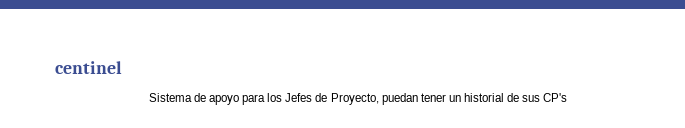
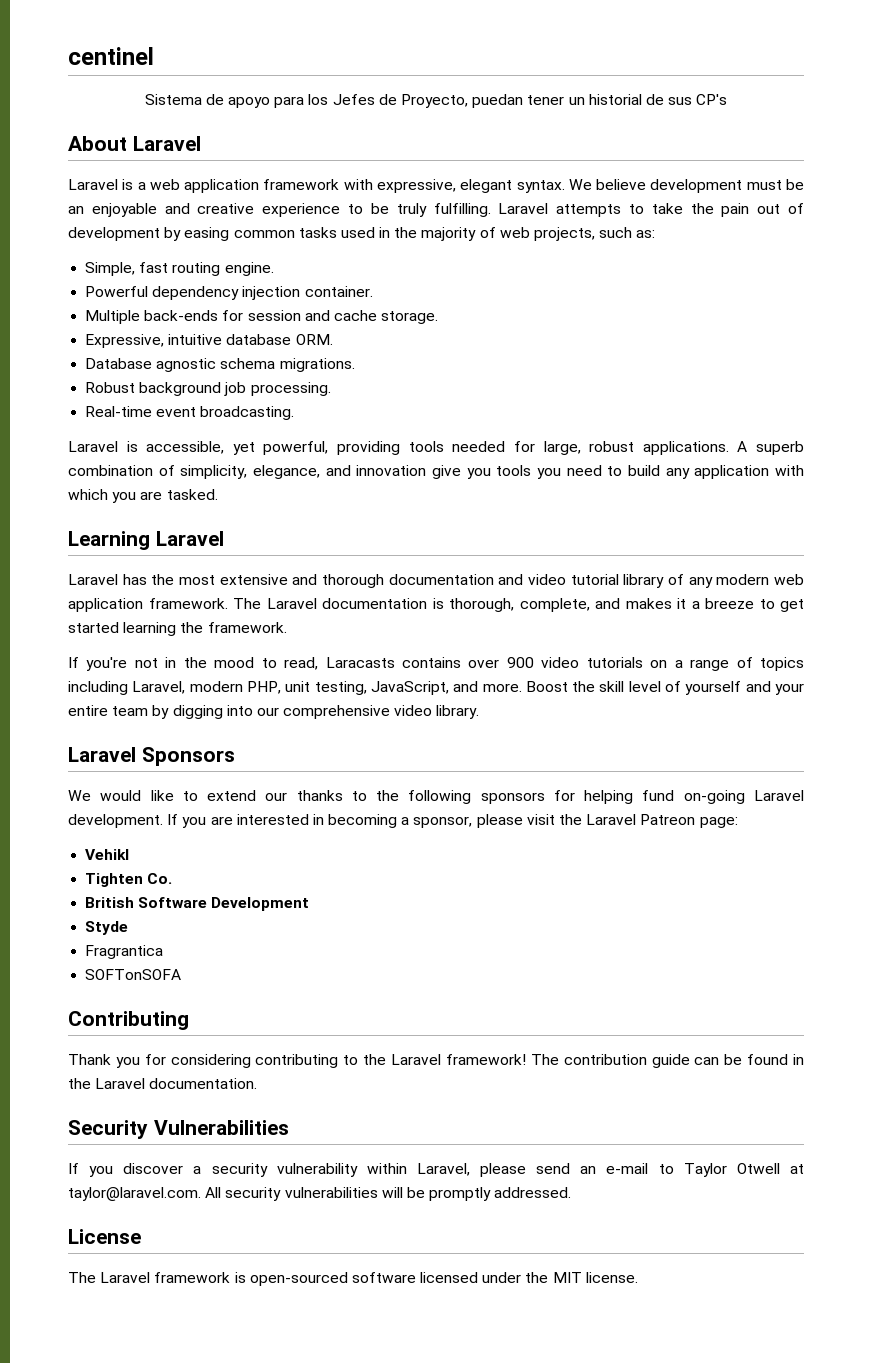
+ About Laravel
+ Laravel is a web application framework with expressive, elegant syntax. We believe development must be an enjoyable and creative experience to be truly fulfilling. Laravel attempts to take the pain out of development by easing common tasks used in the majority of web projects, such as:
+ Simple, fast routing engine.
+ Powerful dependency injection container.
+ Multiple back-ends for session and cache storage.
+ Expressive, intuitive database ORM.
+ Database agnostic schema migrations.
+ Robust background job processing.
+ Real-time event broadcasting.
+ Laravel is accessible, yet powerful, providing tools needed for large, robust applications. A superb combination of simplicity, elegance, and innovation give you tools you need to build any application with which you are tasked.
+ Learning Laravel
+ Laravel has the most extensive and thorough documentation and video tutorial library of any modern web application framework. The Laravel documentation is thorough, complete, and makes it a breeze to get started learning the framework.
+ If you're not in the mood to read, Laracasts contains over 900 video tutorials on a range of topics including Laravel, modern PHP, unit testing, JavaScript, and more. Boost the skill level of yourself and your entire team by digging into our comprehensive video library.
+ Laravel Sponsors
+ We would like to extend our thanks to the following sponsors for helping fund on-going Laravel development. If you are interested in becoming a sponsor, please visit the Laravel Patreon page:
+ Vehikl
+ Tighten Co.
+ British Software Development
+ Styde
+ Fragrantica
+ SOFTonSOFA
+ Contributing
+ Thank you for considering contributing to the Laravel framework! The contribution guide can be found in the Laravel documentation.
+ Security Vulnerabilities
+ If you discover a security vulnerability within Laravel, please send an e-mail to Taylor Otwell at taylor@laravel.com. All security vulnerabilities will be promptly addressed.
+ License
+ The Laravel framework is open-sourced software licensed under the MIT license.

